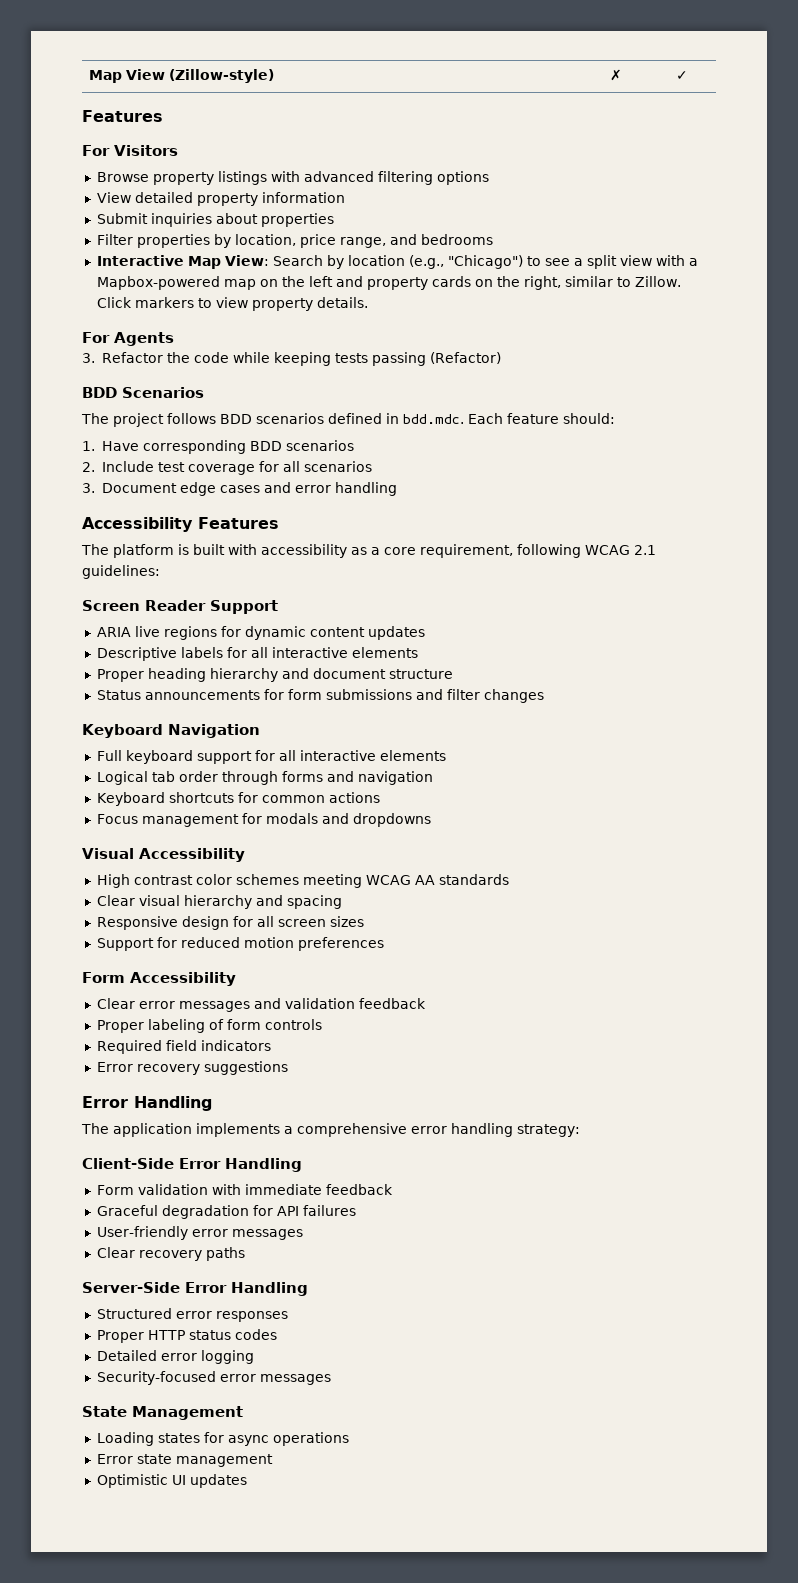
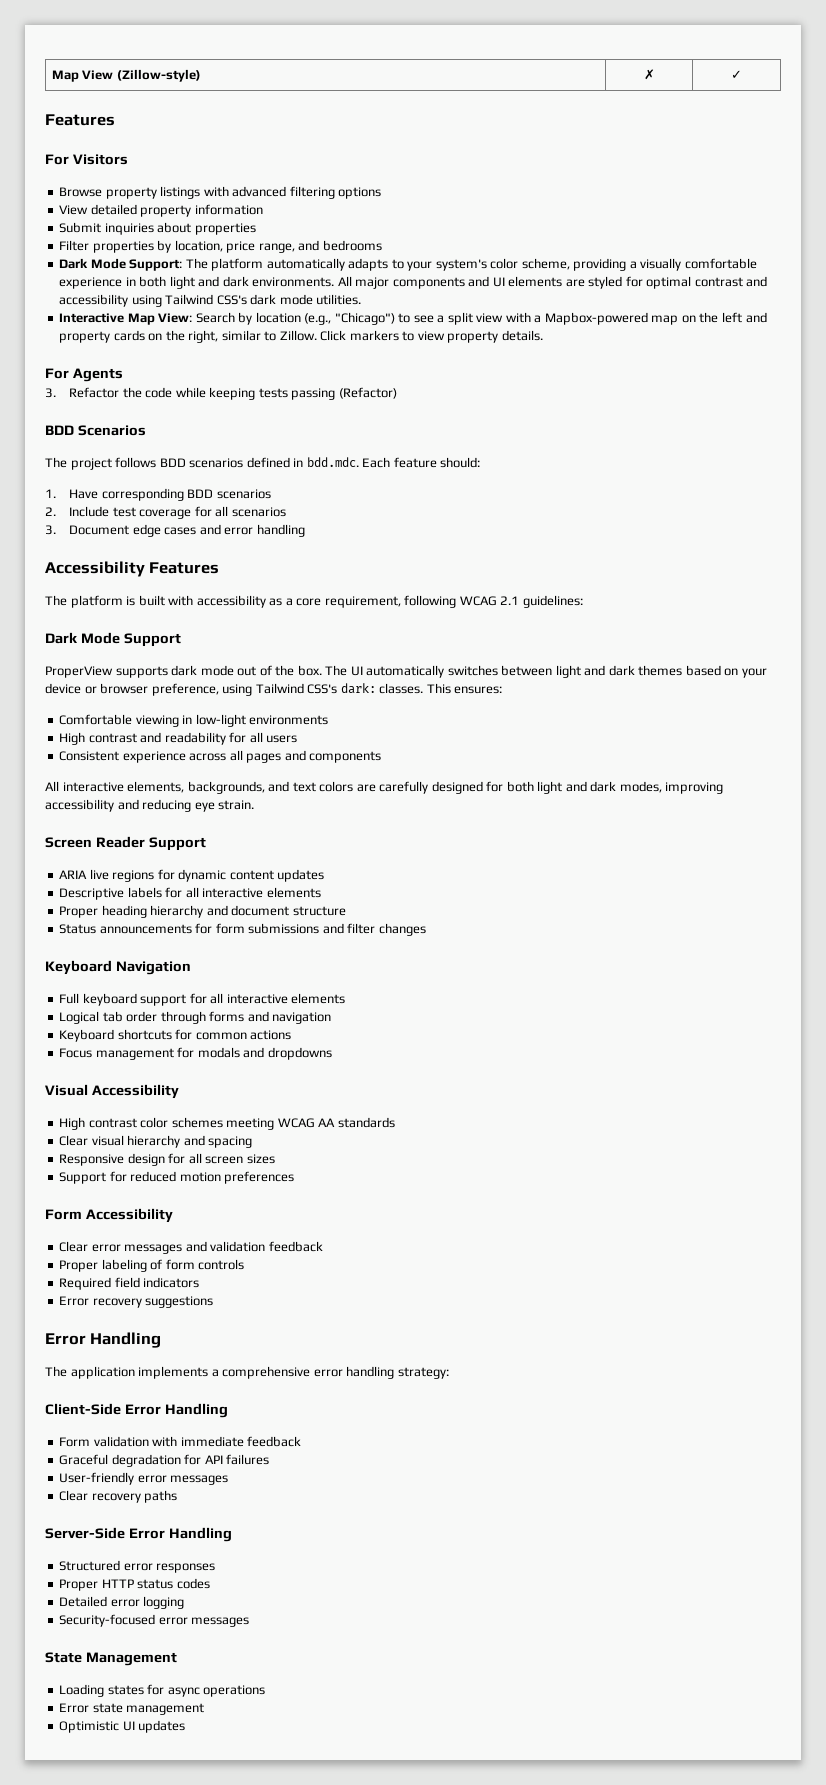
+ Dark Mode Support: The platform automatically adapts to your system's color scheme, providing a visually comfortable experience in both light and dark environments. All major components and UI elements are styled for optimal contrast and accessibility using Tailwind CSS's dark mode utilities.
+ Dark Mode Support
+ ProperView supports dark mode out of the box. The UI automatically switches between light and dark themes based on your device or browser preference, using Tailwind CSS's dark: classes. This ensures:
+ Comfortable viewing in low-light environments
+ High contrast and readability for all users
+ Consistent experience across all pages and components
+ All interactive elements, backgrounds, and text colors are carefully designed for both light and dark modes, improving accessibility and reducing eye strain.

